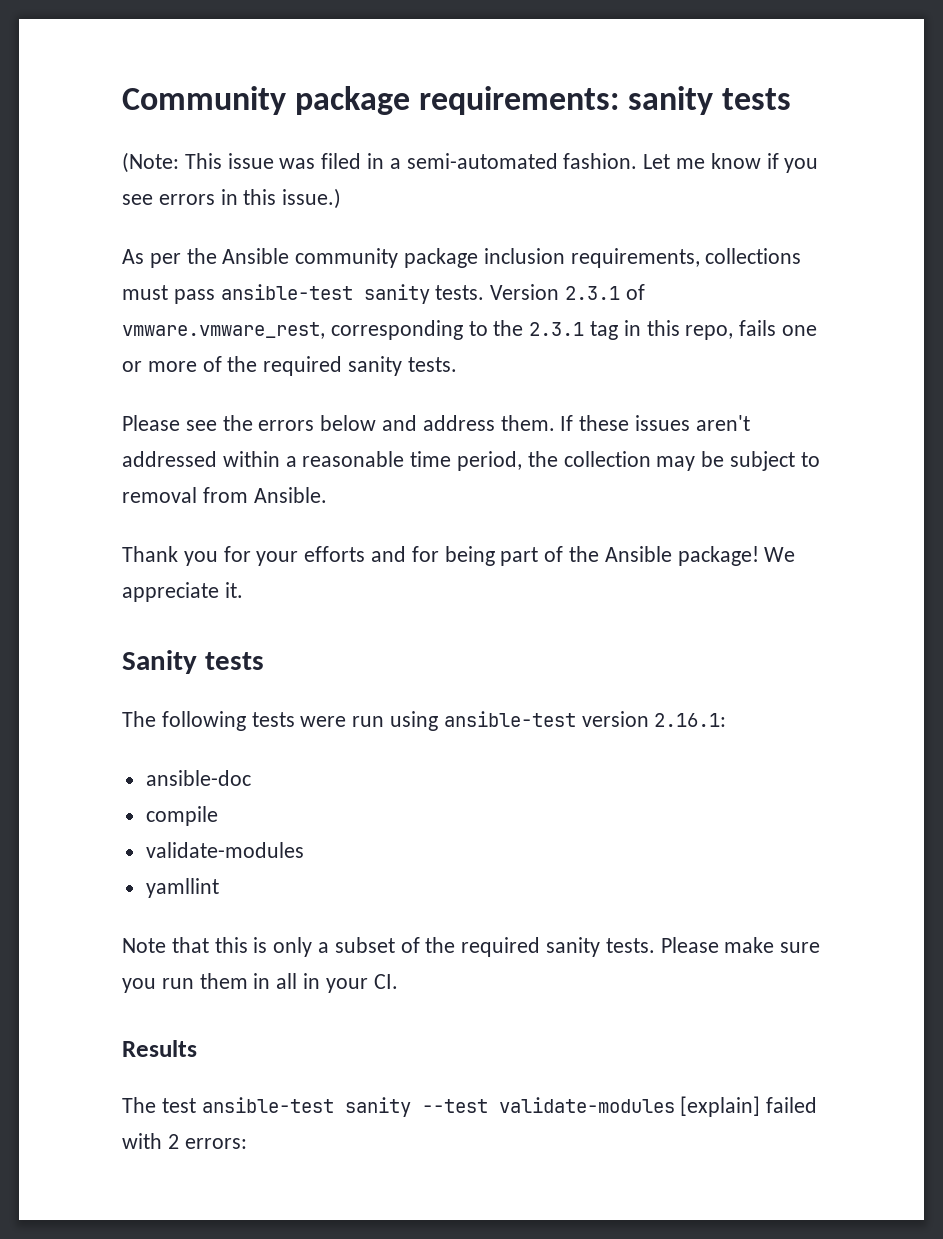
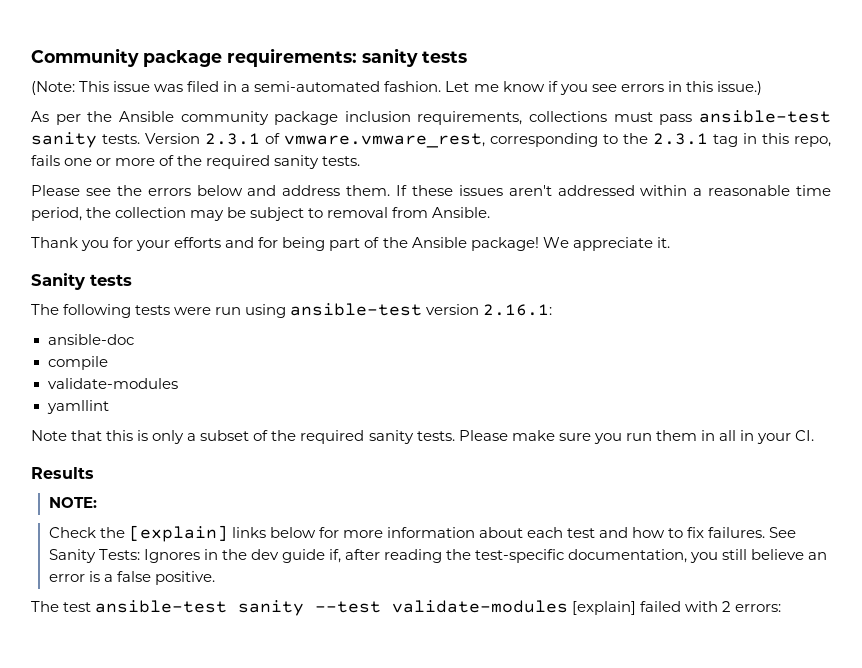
+ NOTE:
+ Check the [explain] links below for more information about each test and how to fix failures. See Sanity Tests: Ignores in the dev guide if, after reading the test-specific documentation, you still believe an error is a false positive.

